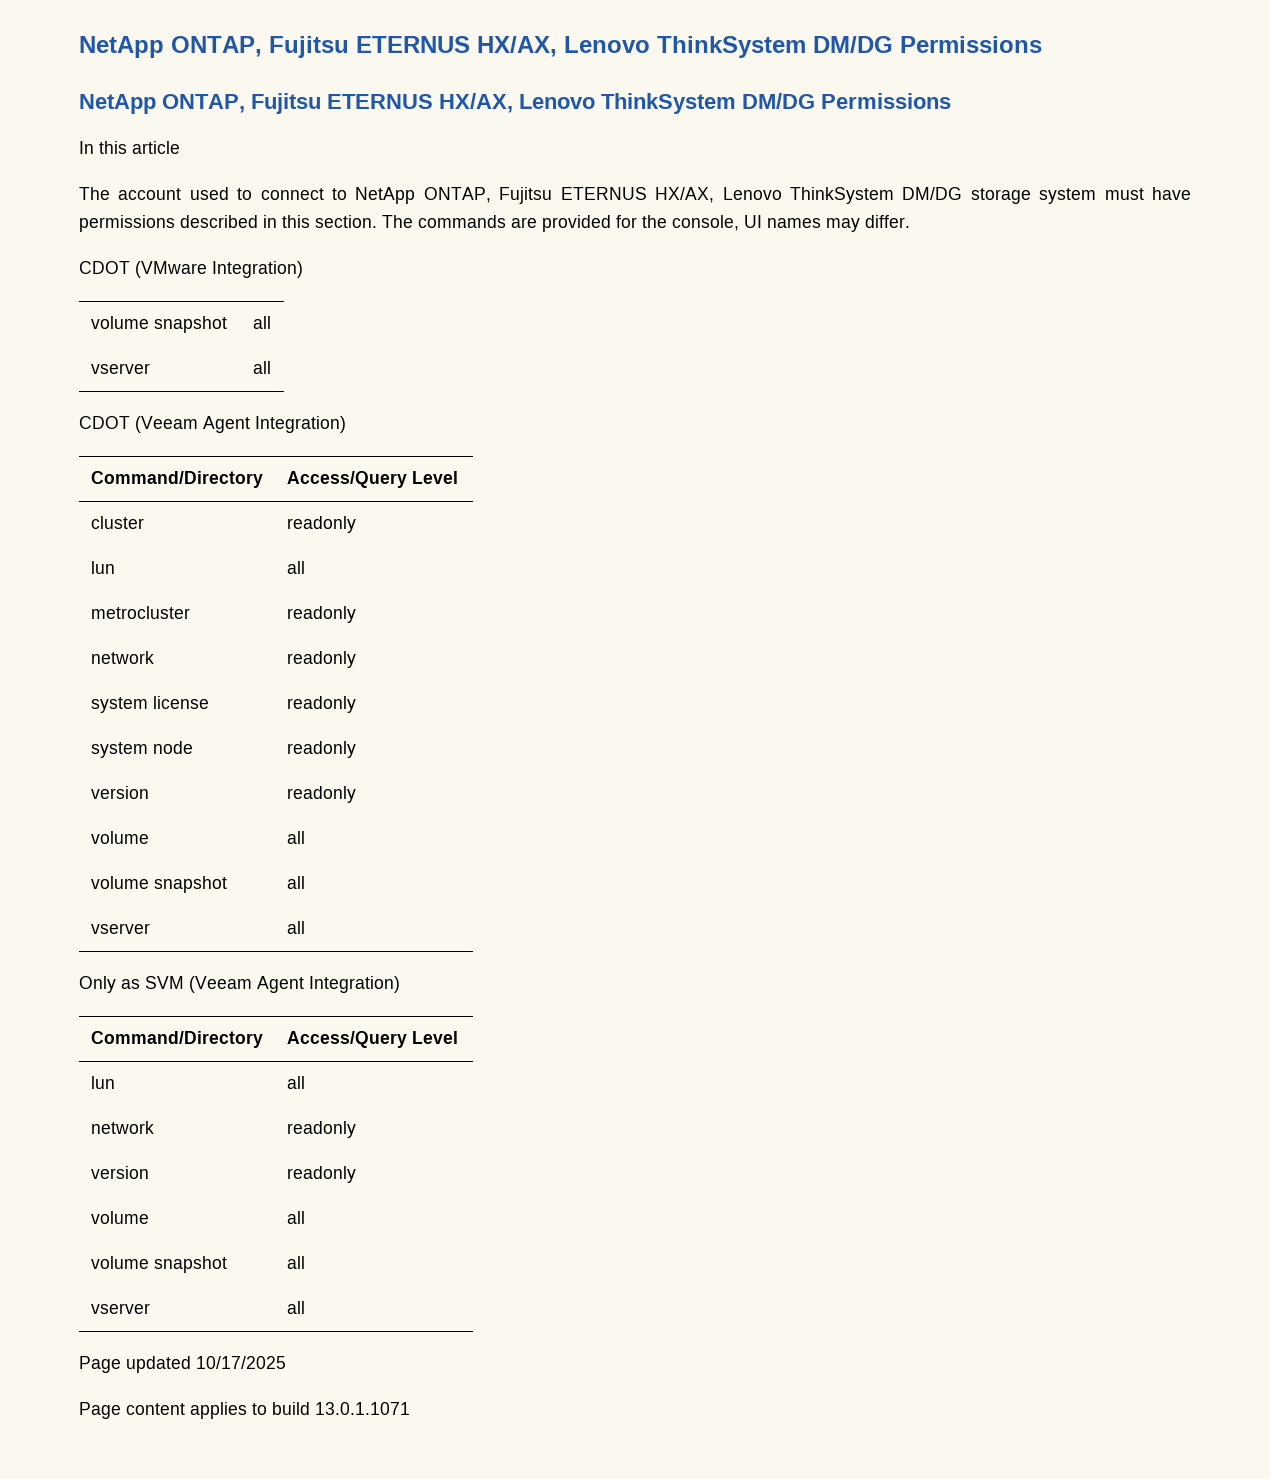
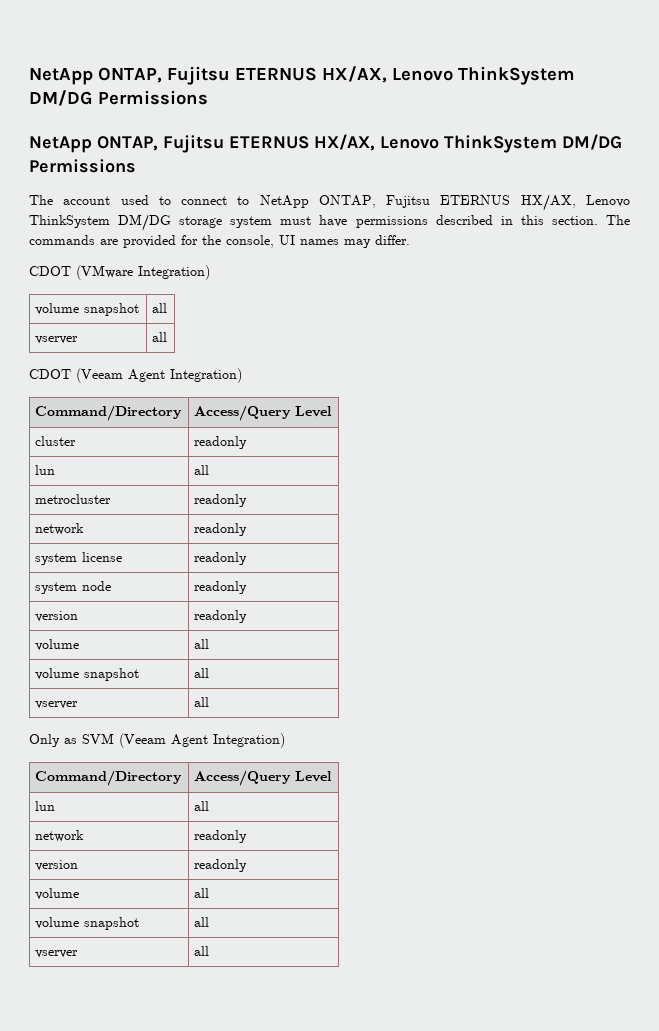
- In this article
- Page updated 10/17/2025
- Page content applies to build 13.0.1.1071

